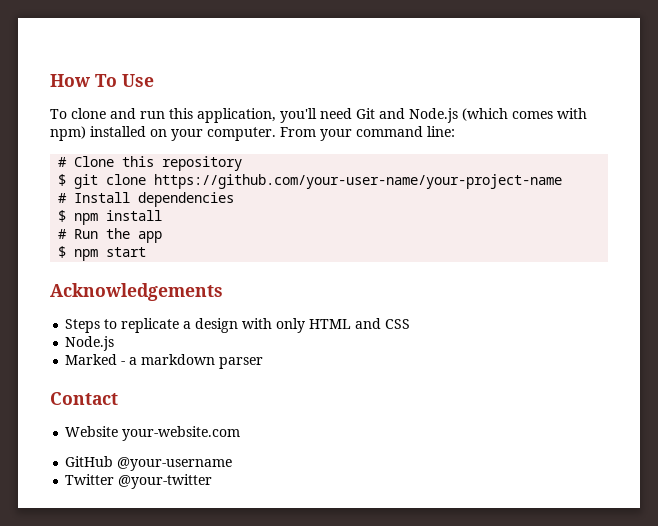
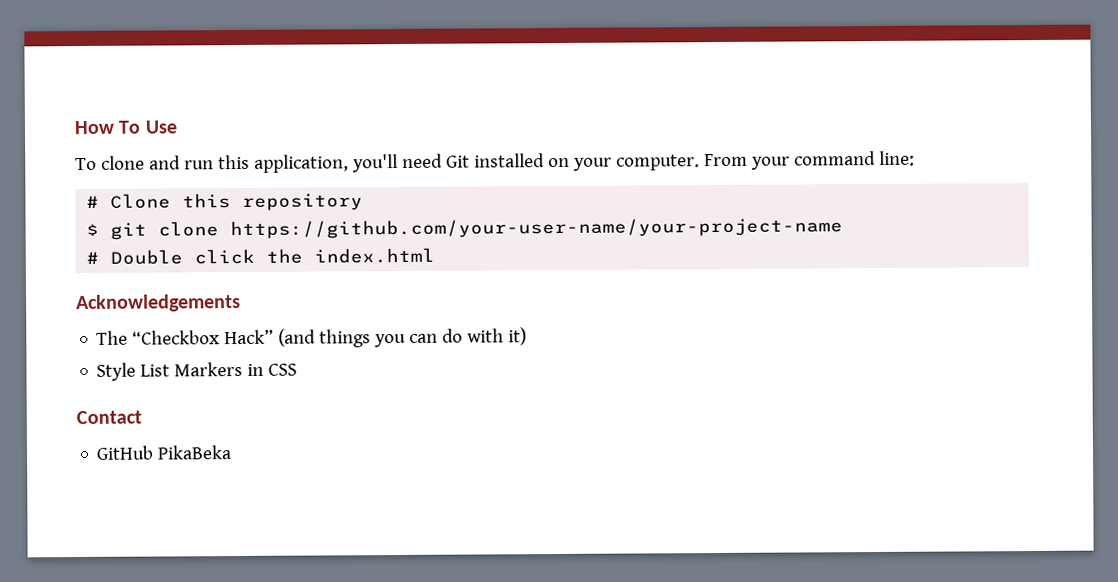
- To clone and run this application, you'll need Git and Node.js (which comes with npm) installed on your computer.
+ To clone and run this application, you'll need Git installed on your computer.
- # Install dependencies
- $ npm install
- # Run the app
- $ npm start
+ # Double click the index.html
  Acknowledgements
- Steps to replicate a design with only HTML and CSS
- Node.js
- Marked - a markdown parser
+ The “Checkbox Hack” (and things you can do with it)
+ Style List Markers in CSS
- Website your-website.com
- GitHub @your-username
- Twitter @your-twitter
+ GitHub PikaBeka

